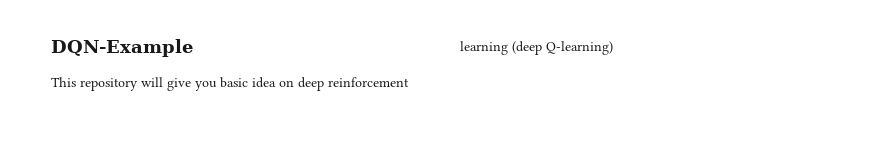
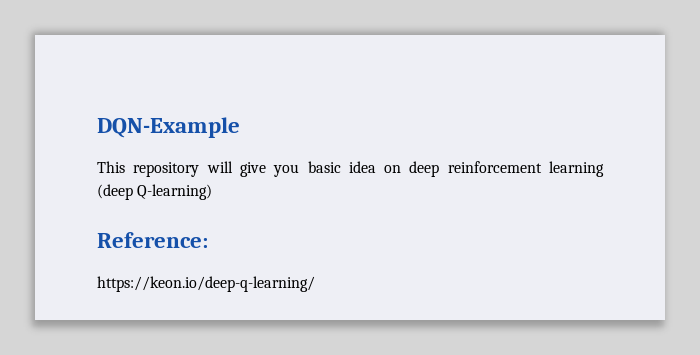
+ Reference:
+ https://keon.io/deep-q-learning/

